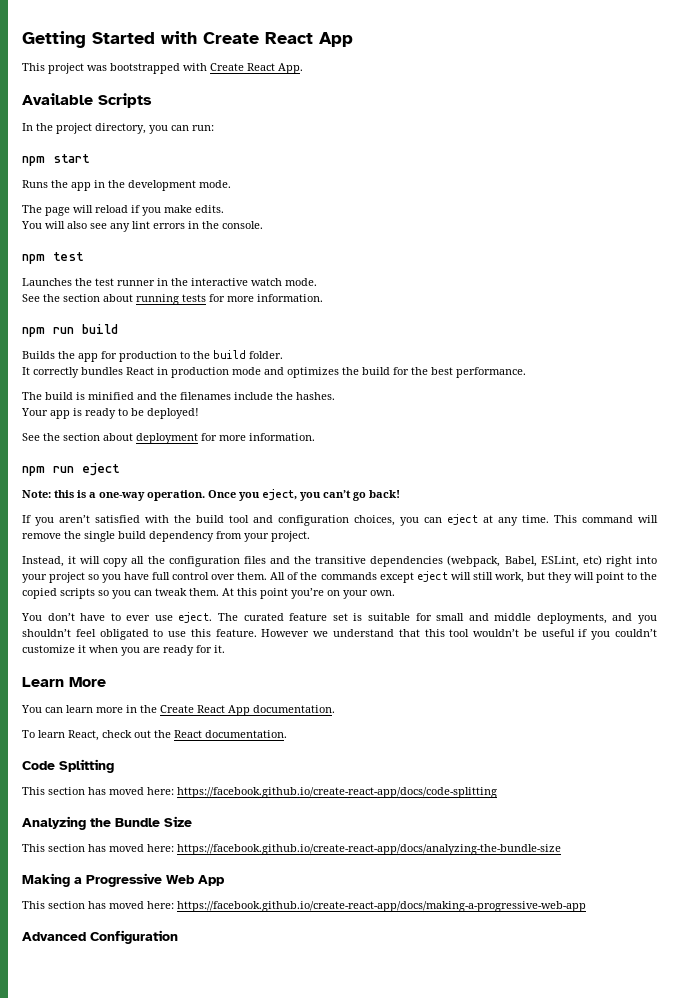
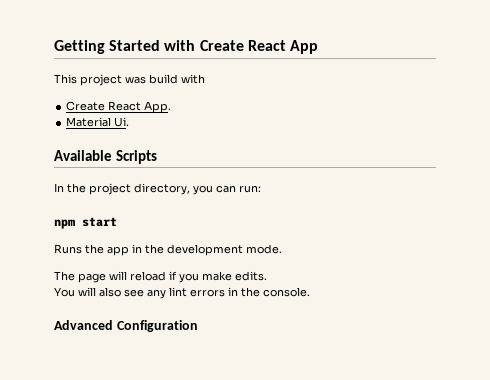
- This project was bootstrapped with Create React App.
+ This project was build with
+ Create React App.
+ Material Ui.
- npm test
- Launches the test runner in the interactive watch mode.
- See the section about running tests for more information.
- npm run build
- Builds the app for production to the build folder.
- It correctly bundles React in production mode and optimizes the build for the best performance.
- The build is minified and the filenames include the hashes.
- Your app is ready to be deployed!
- See the section about deployment for more information.
- npm run eject
- Note: this is a one-way operation. Once you eject, you can’t go back!
- If you aren’t satisfied with the build tool and configuration choices, you can eject at any time. This command will remove the single build dependency from your project.
- Instead, it will copy all the configuration files and the transitive dependencies (webpack, Babel, ESLint, etc) right into your project so you have full control over them. All of the commands except eject will still work, but they will point to the copied scripts so you can tweak them. At this point you’re on your own.
- You don’t have to ever use eject. The curated feature set is suitable for small and middle deployments, and you shouldn’t feel obligated to use this feature. However we understand that this tool wouldn’t be useful if you couldn’t customize it when you are ready for it.
- Learn More
- You can learn more in the Create React App documentation.
- To learn React, check out the React documentation.
- Code Splitting
- This section has moved here: https://facebook.github.io/create-react-app/docs/code-splitting
- Analyzing the Bundle Size
- This section has moved here: https://facebook.github.io/create-react-app/docs/analyzing-the-bundle-size
- Making a Progressive Web App
- This section has moved here: https://facebook.github.io/create-react-app/docs/making-a-progressive-web-app

